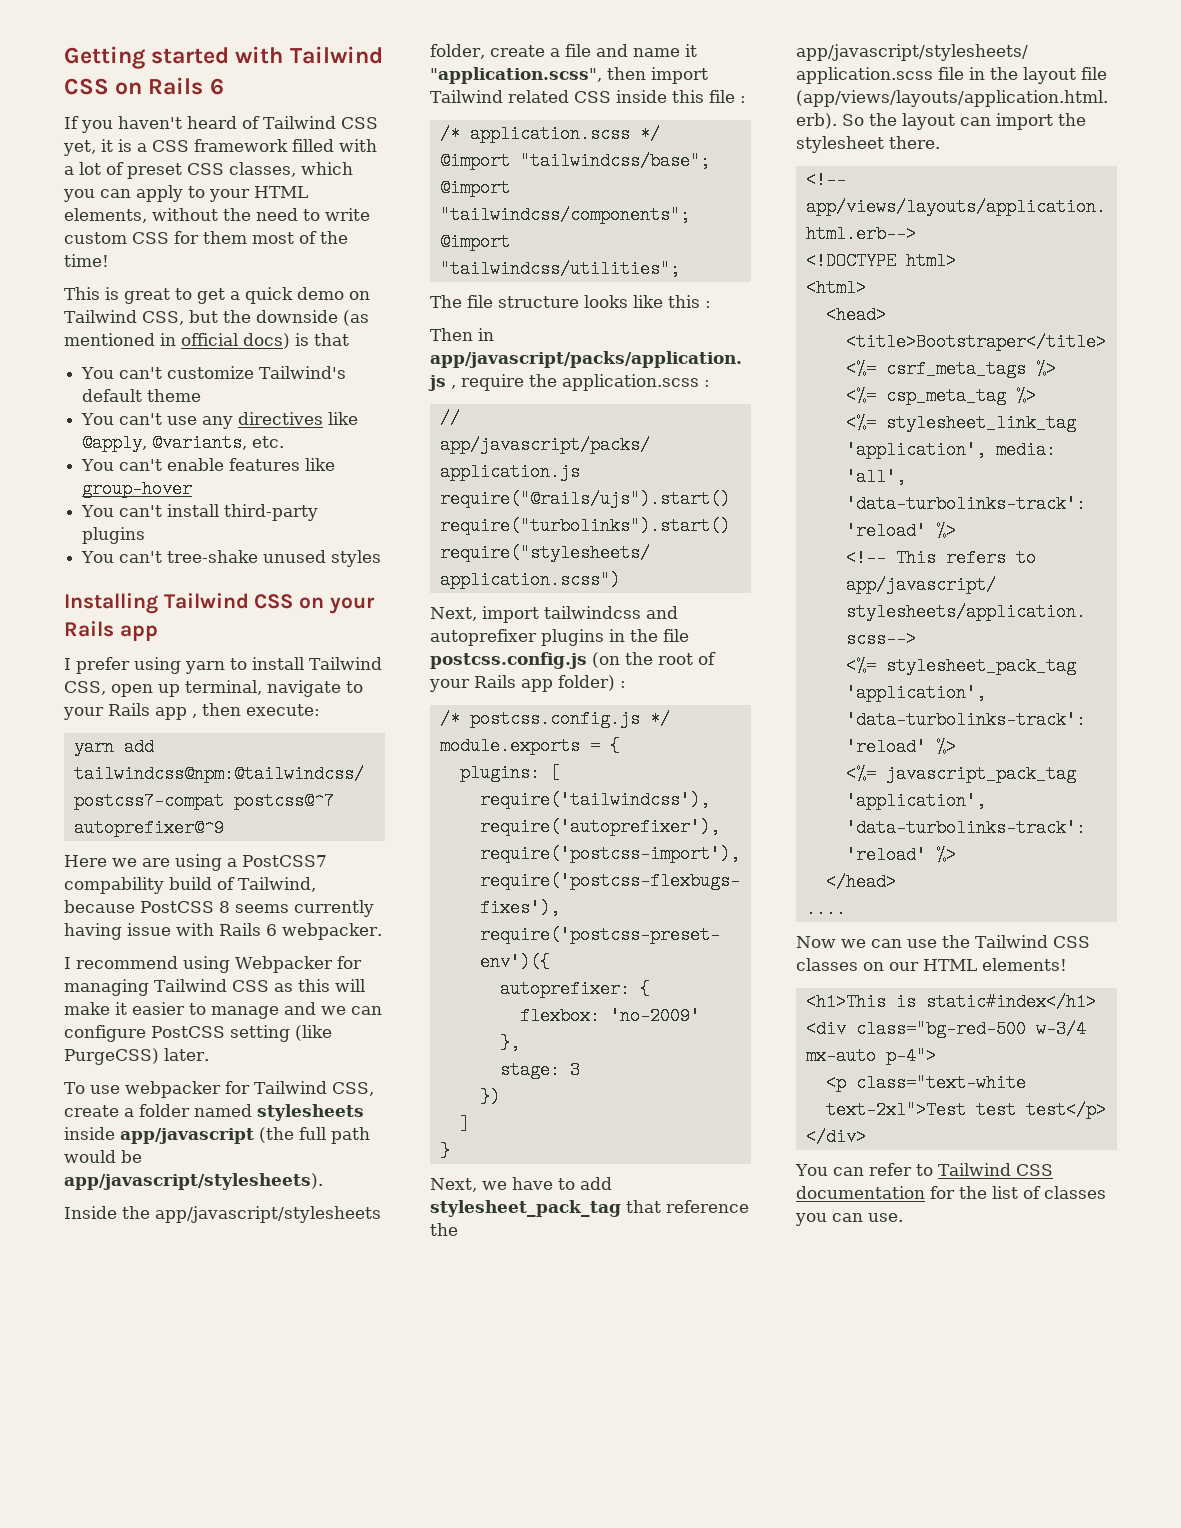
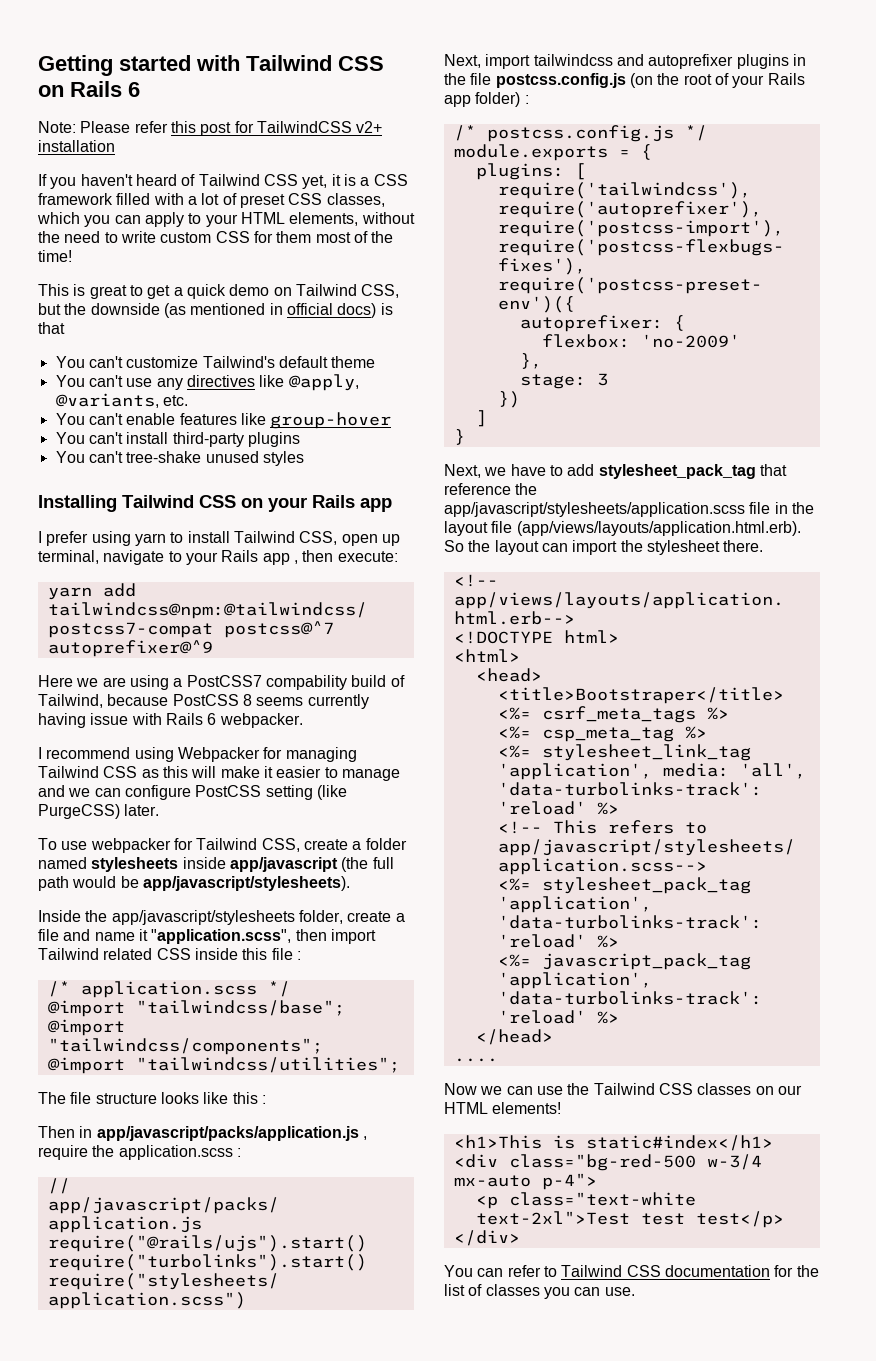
+ Note: Please refer this post for TailwindCSS v2+ installation

